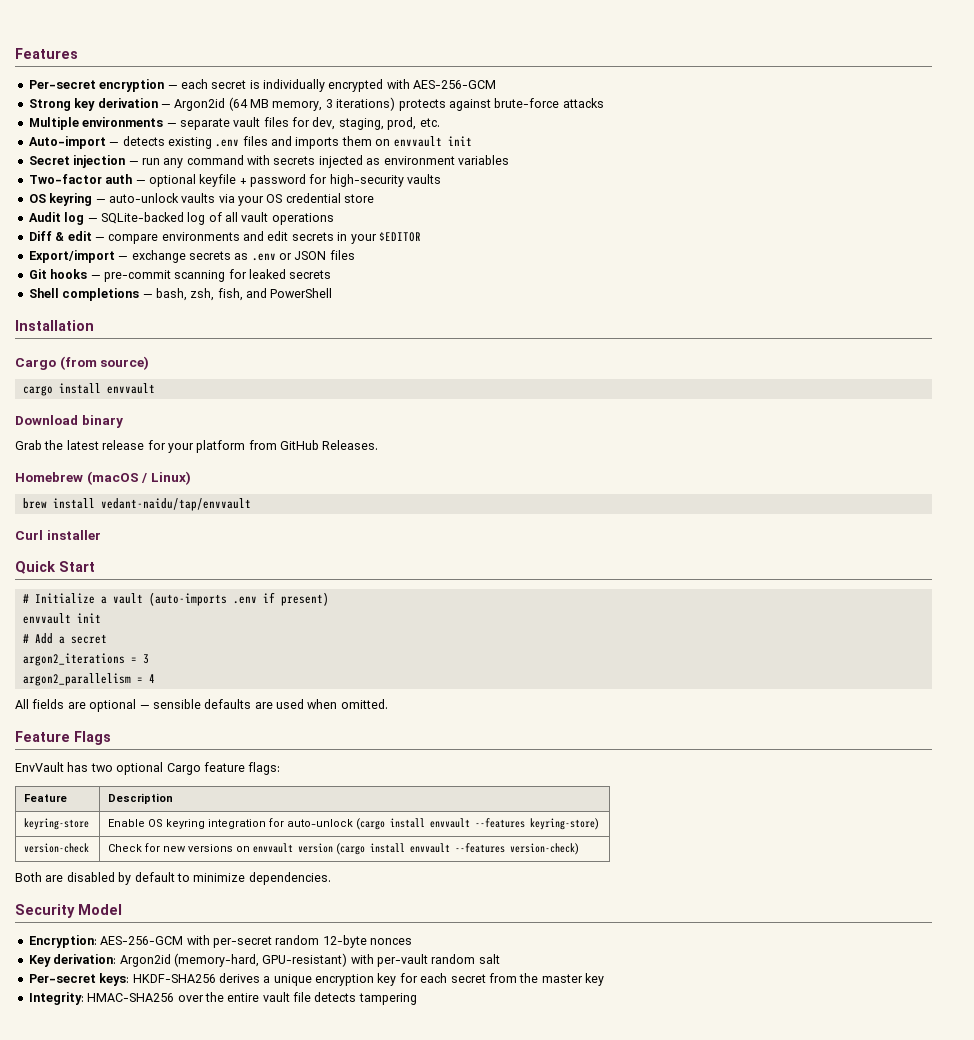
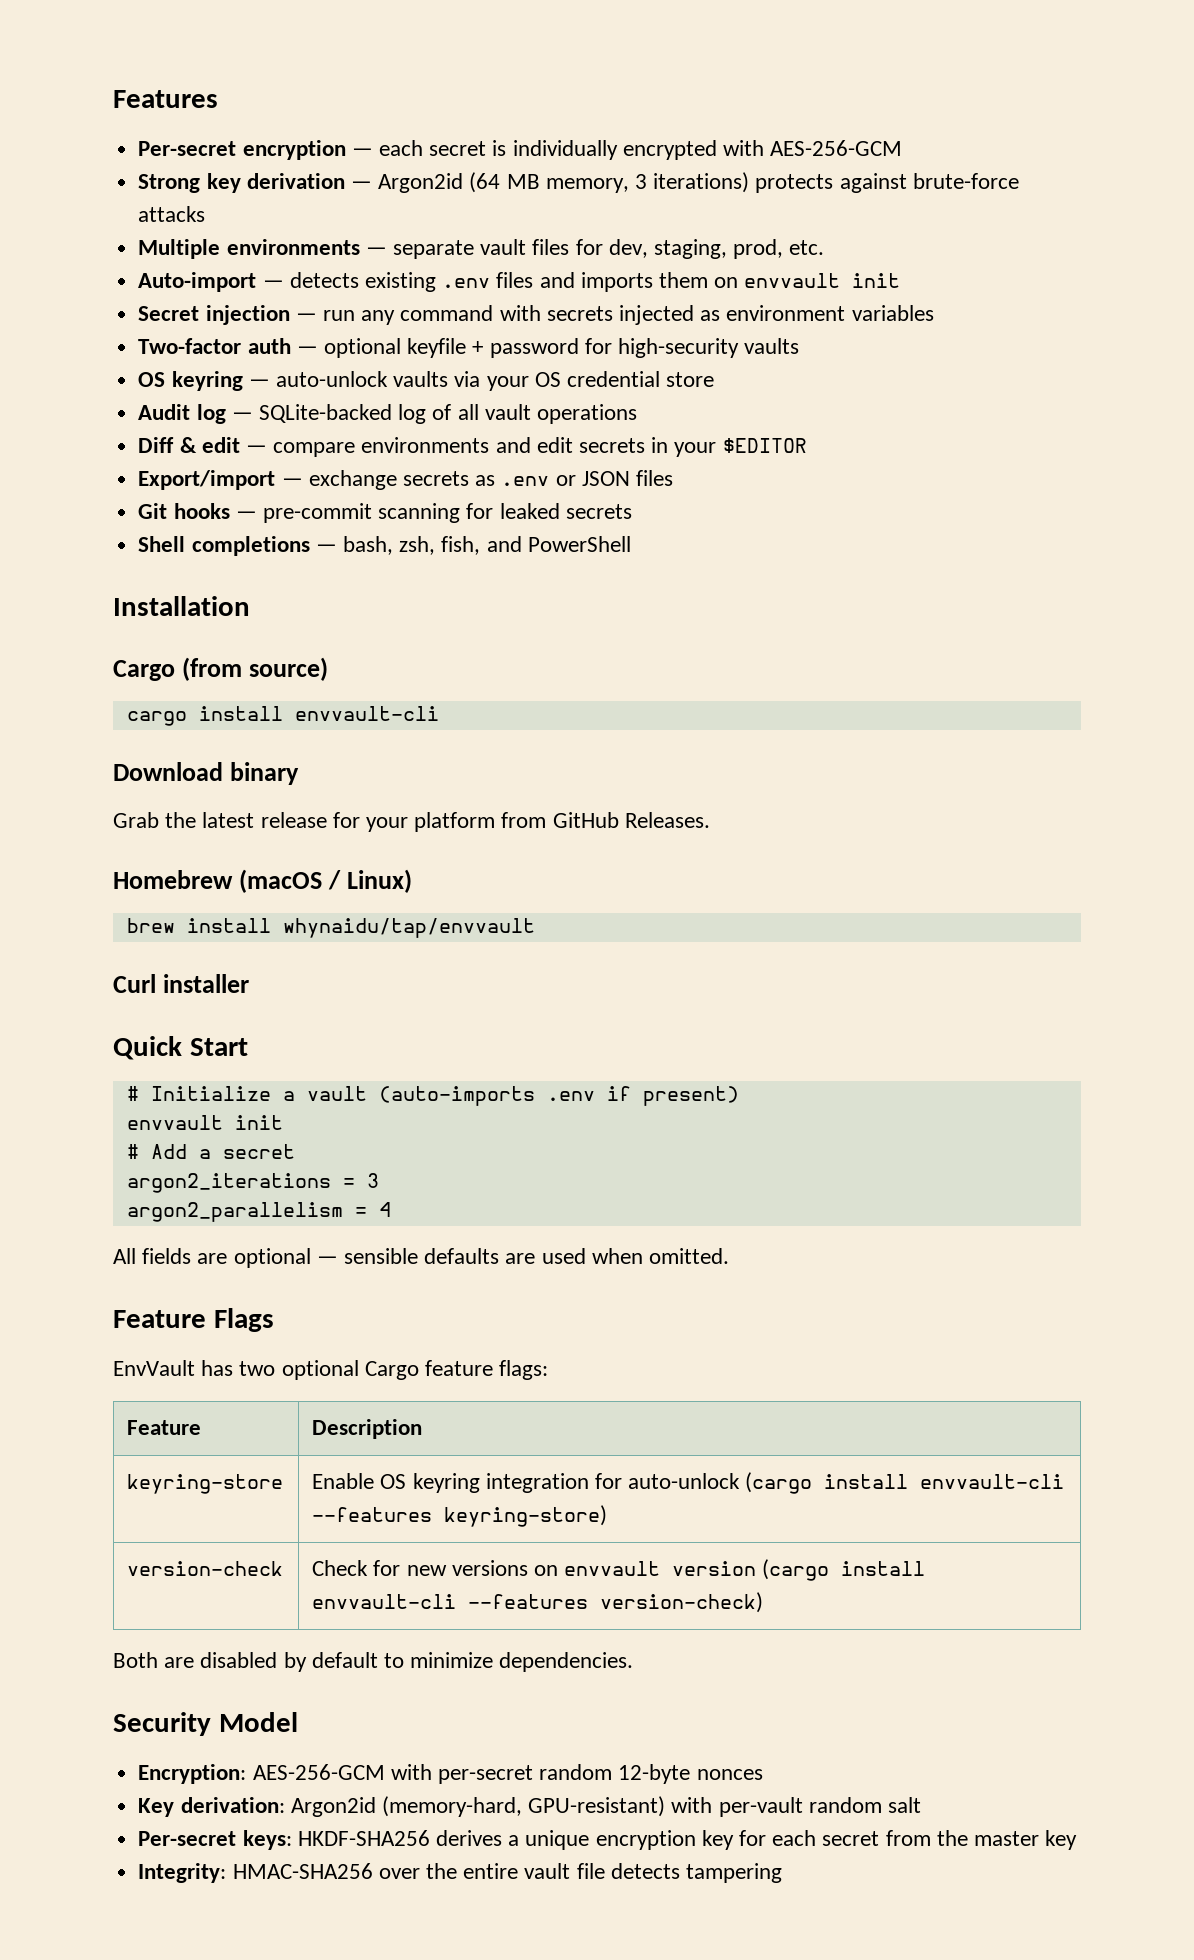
- cargo install envvault
+ cargo install envvault-cli
- brew install vedant-naidu/tap/envvault
+ brew install whynaidu/tap/envvault
- keyring-store | Enable OS keyring integration for auto-unlock (cargo install envvault --features keyring-store)
+ keyring-store | Enable OS keyring integration for auto-unlock (cargo install envvault-cli --features keyring-store)
- version-check | Check for new versions on envvault version (cargo install envvault --features version-check)
+ version-check | Check for new versions on envvault version (cargo install envvault-cli --features version-check)

